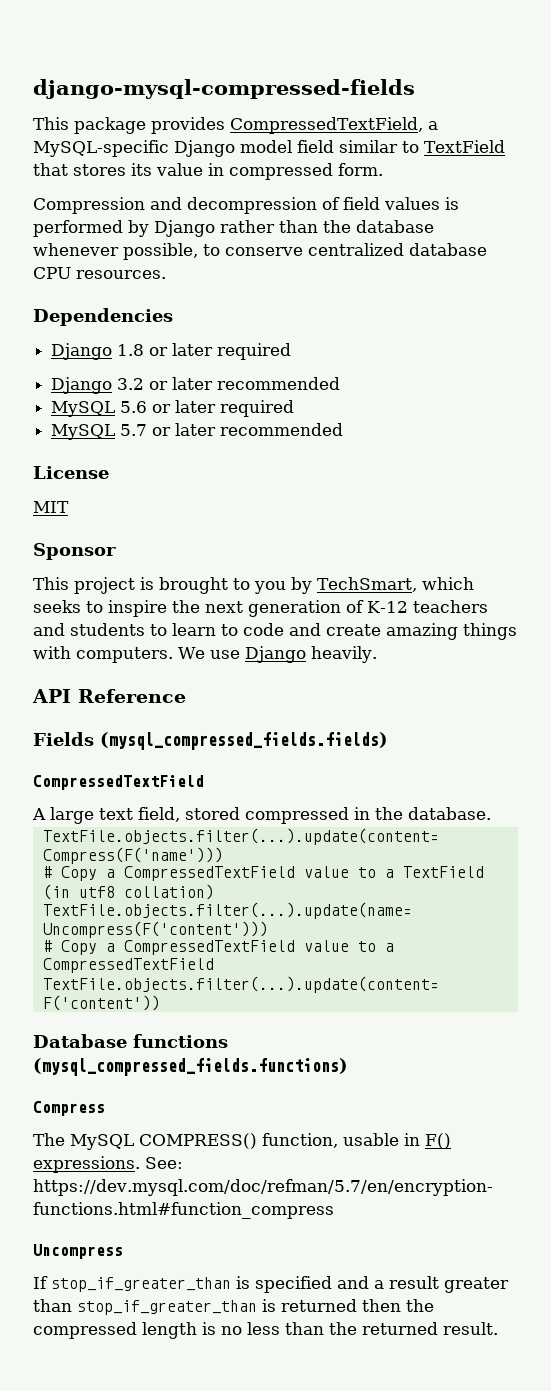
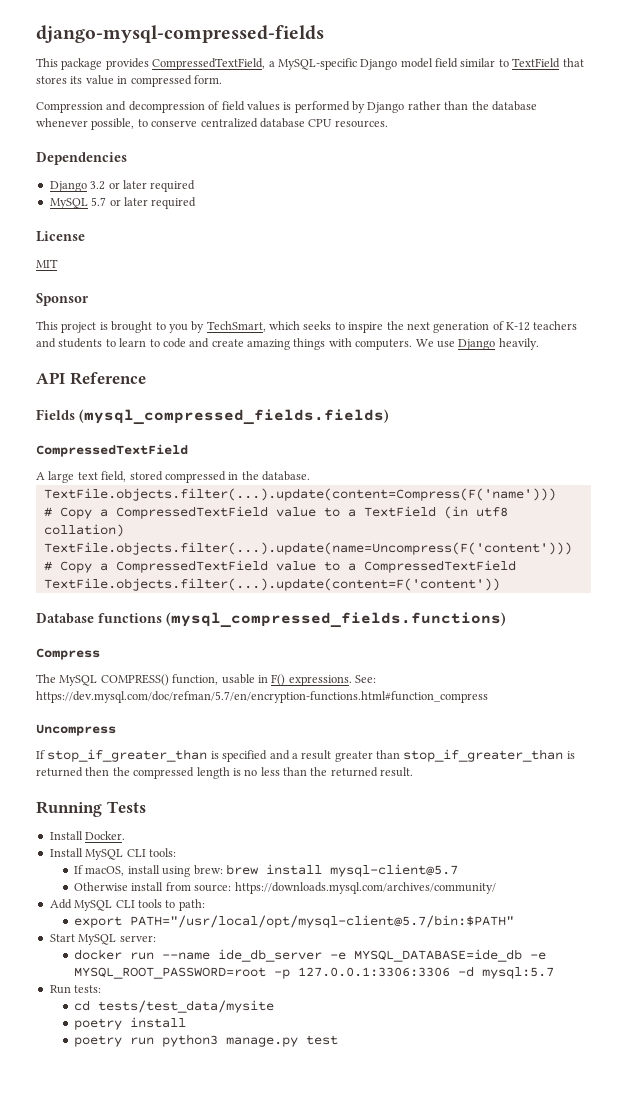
- Django 1.8 or later required
- Django 3.2 or later recommended
- MySQL 5.6 or later required
+ Django 3.2 or later required
- MySQL 5.7 or later recommended
+ MySQL 5.7 or later required
+ Running Tests
+ Install Docker.
+ Install MySQL CLI tools:
+ If macOS, install using brew: brew install mysql-client@5.7
+ Otherwise install from source: https://downloads.mysql.com/archives/community/
+ Add MySQL CLI tools to path:
+ export PATH="/usr/local/opt/mysql-client@5.7/bin:$PATH"
+ Start MySQL server:
+ docker run --name ide_db_server -e MYSQL_DATABASE=ide_db -e MYSQL_ROOT_PASSWORD=root -p 127.0.0.1:3306:3306 -d mysql:5.7
+ Run tests:
+ cd tests/test_data/mysite
+ poetry install
+ poetry run python3 manage.py test

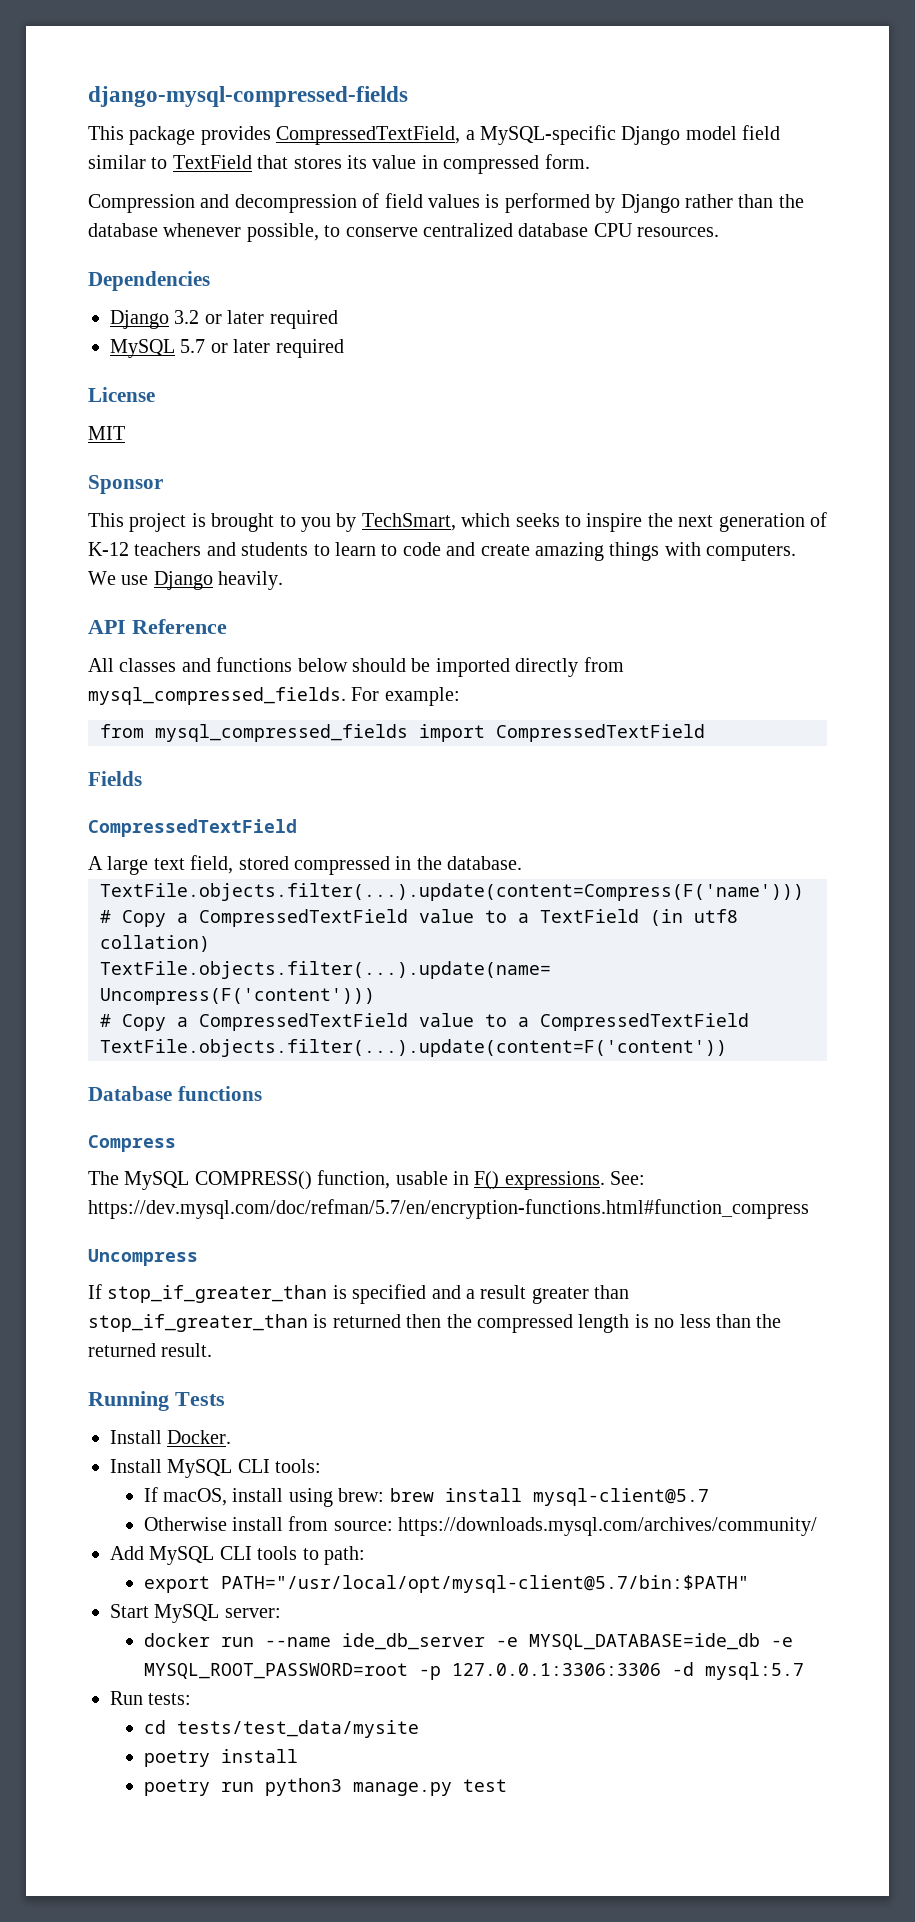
+ All classes and functions below should be imported directly from mysql_compressed_fields. For example:
+ from mysql_compressed_fields import CompressedTextField
- Fields (mysql_compressed_fields.fields)
+ Fields
- Database functions (mysql_compressed_fields.functions)
+ Database functions

